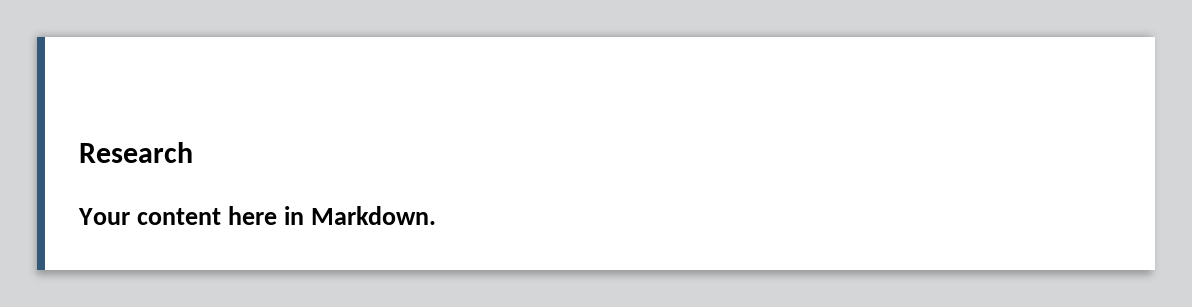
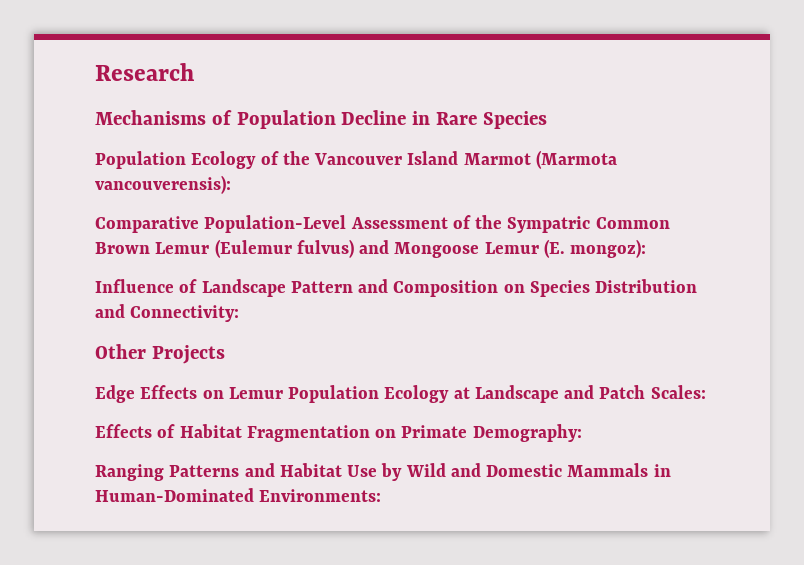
- Your content here in Markdown.
+ Mechanisms of Population Decline in Rare Species
+ Population Ecology of the Vancouver Island Marmot (Marmota vancouverensis):
+ Comparative Population-Level Assessment of the Sympatric Common Brown Lemur (Eulemur fulvus) and Mongoose Lemur (E. mongoz):
+ Influence of Landscape Pattern and Composition on Species Distribution and Connectivity:
+ Other Projects
+ Edge Effects on Lemur Population Ecology at Landscape and Patch Scales:
+ Effects of Habitat Fragmentation on Primate Demography:
+ Ranging Patterns and Habitat Use by Wild and Domestic Mammals in Human-Dominated Environments:

